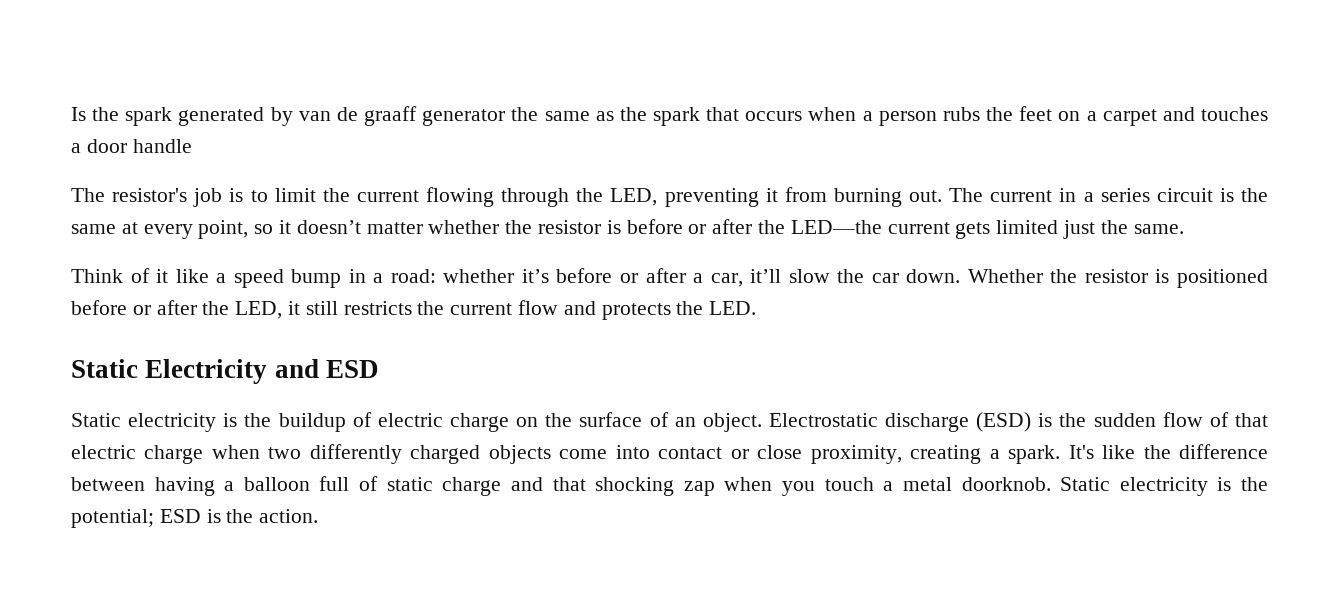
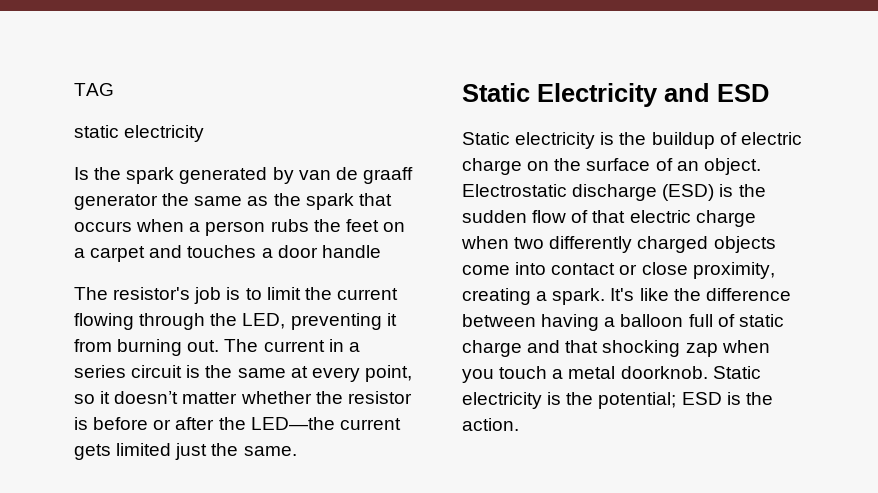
+ TAG
+ static electricity
- Think of it like a speed bump in a road: whether it’s before or after a car, it’ll slow the car down. Whether the resistor is positioned before or after the LED, it still restricts the current flow and protects the LED.

